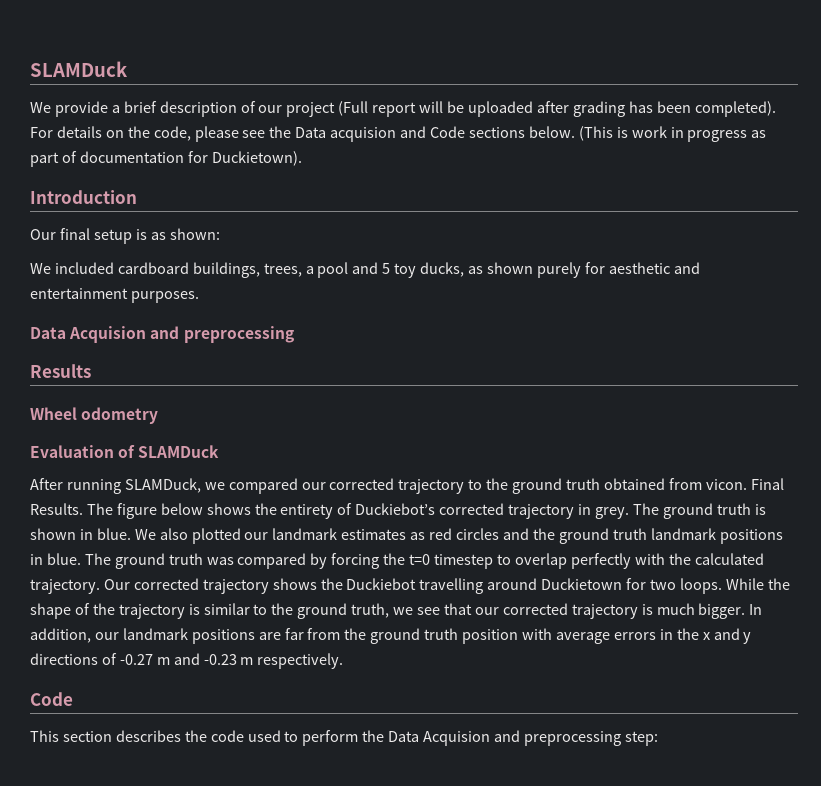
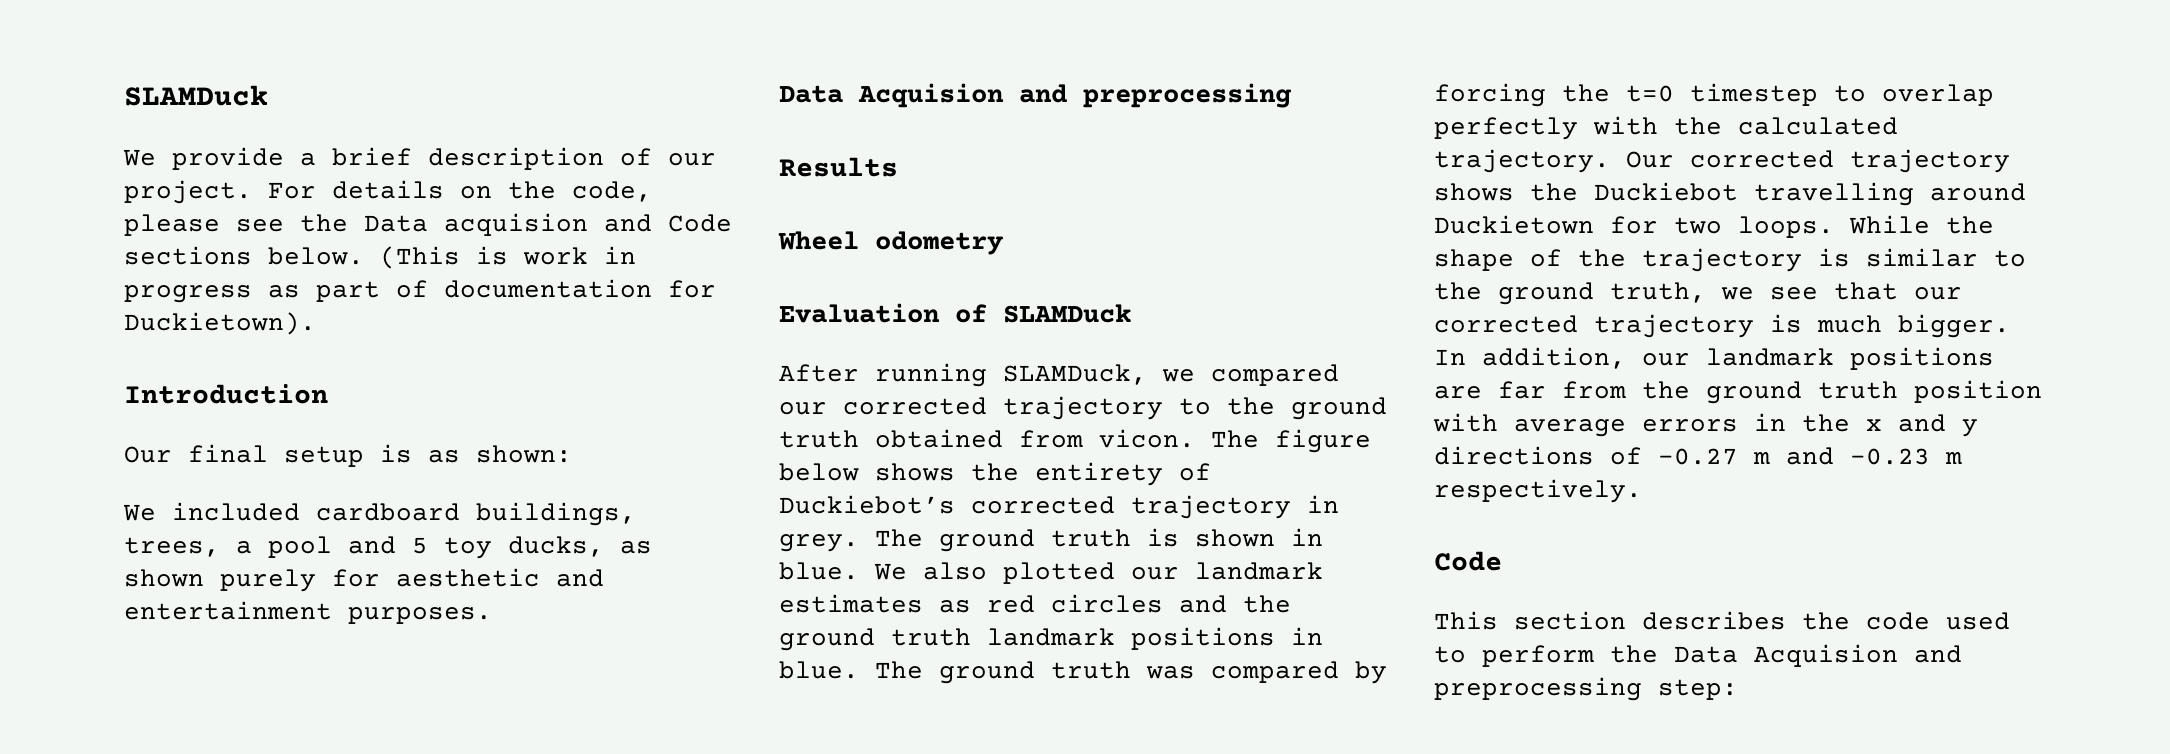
- We provide a brief description of our project (Full report will be uploaded after grading has been completed).
+ We provide a brief description of our project.
- Final Results.

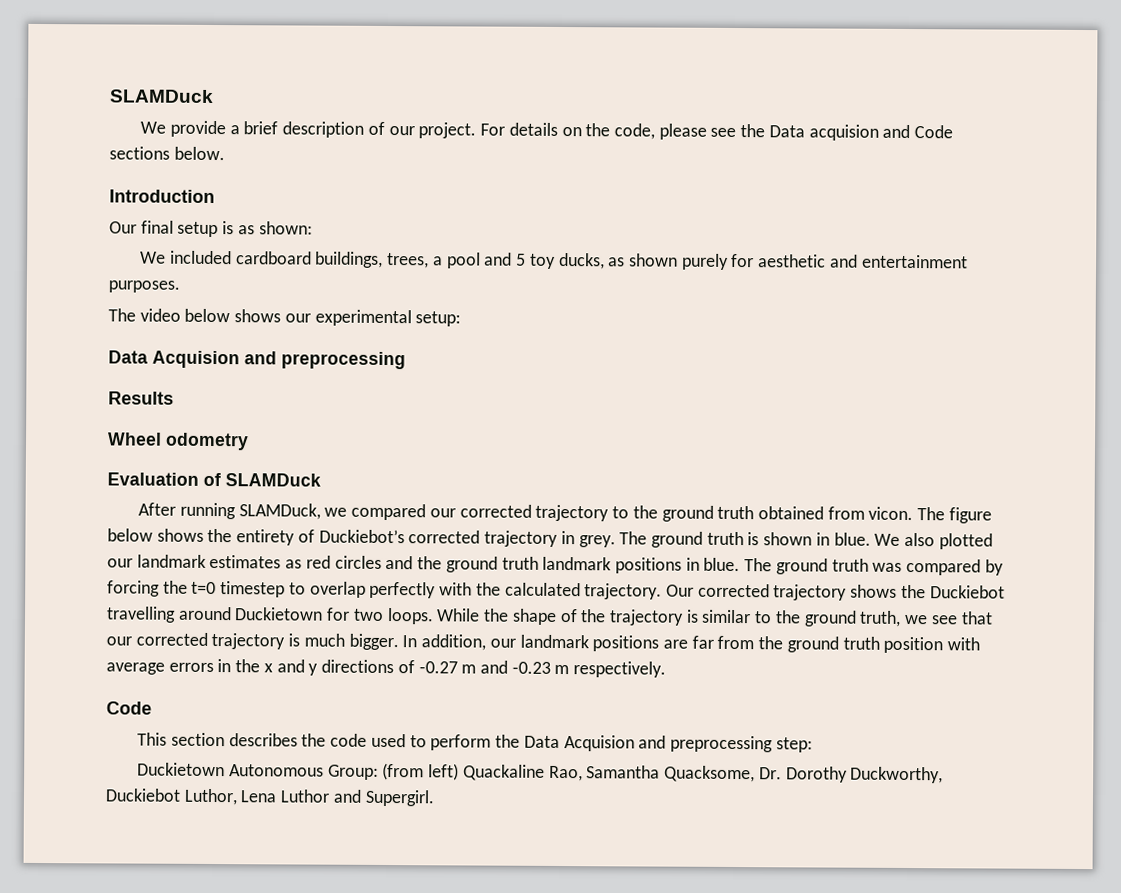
- (This is work in progress as part of documentation for Duckietown).
+ The video below shows our experimental setup:
+ Duckietown Autonomous Group: (from left) Quackaline Rao, Samantha Quacksome, Dr. Dorothy Duckworthy, Duckiebot Luthor, Lena Luthor and Supergirl.

